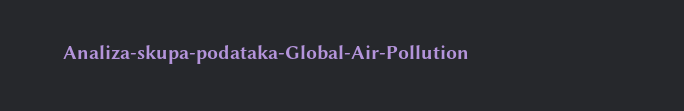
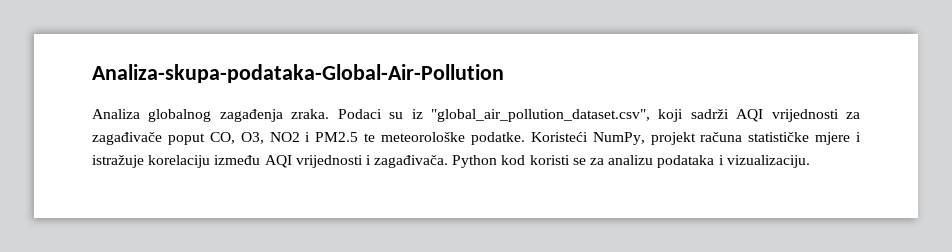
+ Analiza globalnog zagađenja zraka. Podaci su iz "global_air_pollution_dataset.csv", koji sadrži AQI vrijednosti za zagađivače poput CO, O3, NO2 i PM2.5 te meteorološke podatke. Koristeći NumPy, projekt računa statističke mjere i istražuje korelaciju između AQI vrijednosti i zagađivača. Python kod koristi se za analizu podataka i vizualizaciju.

